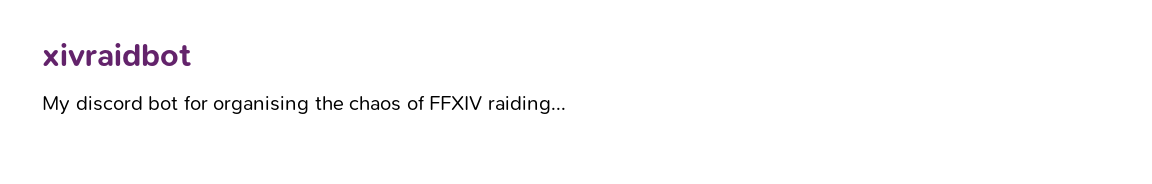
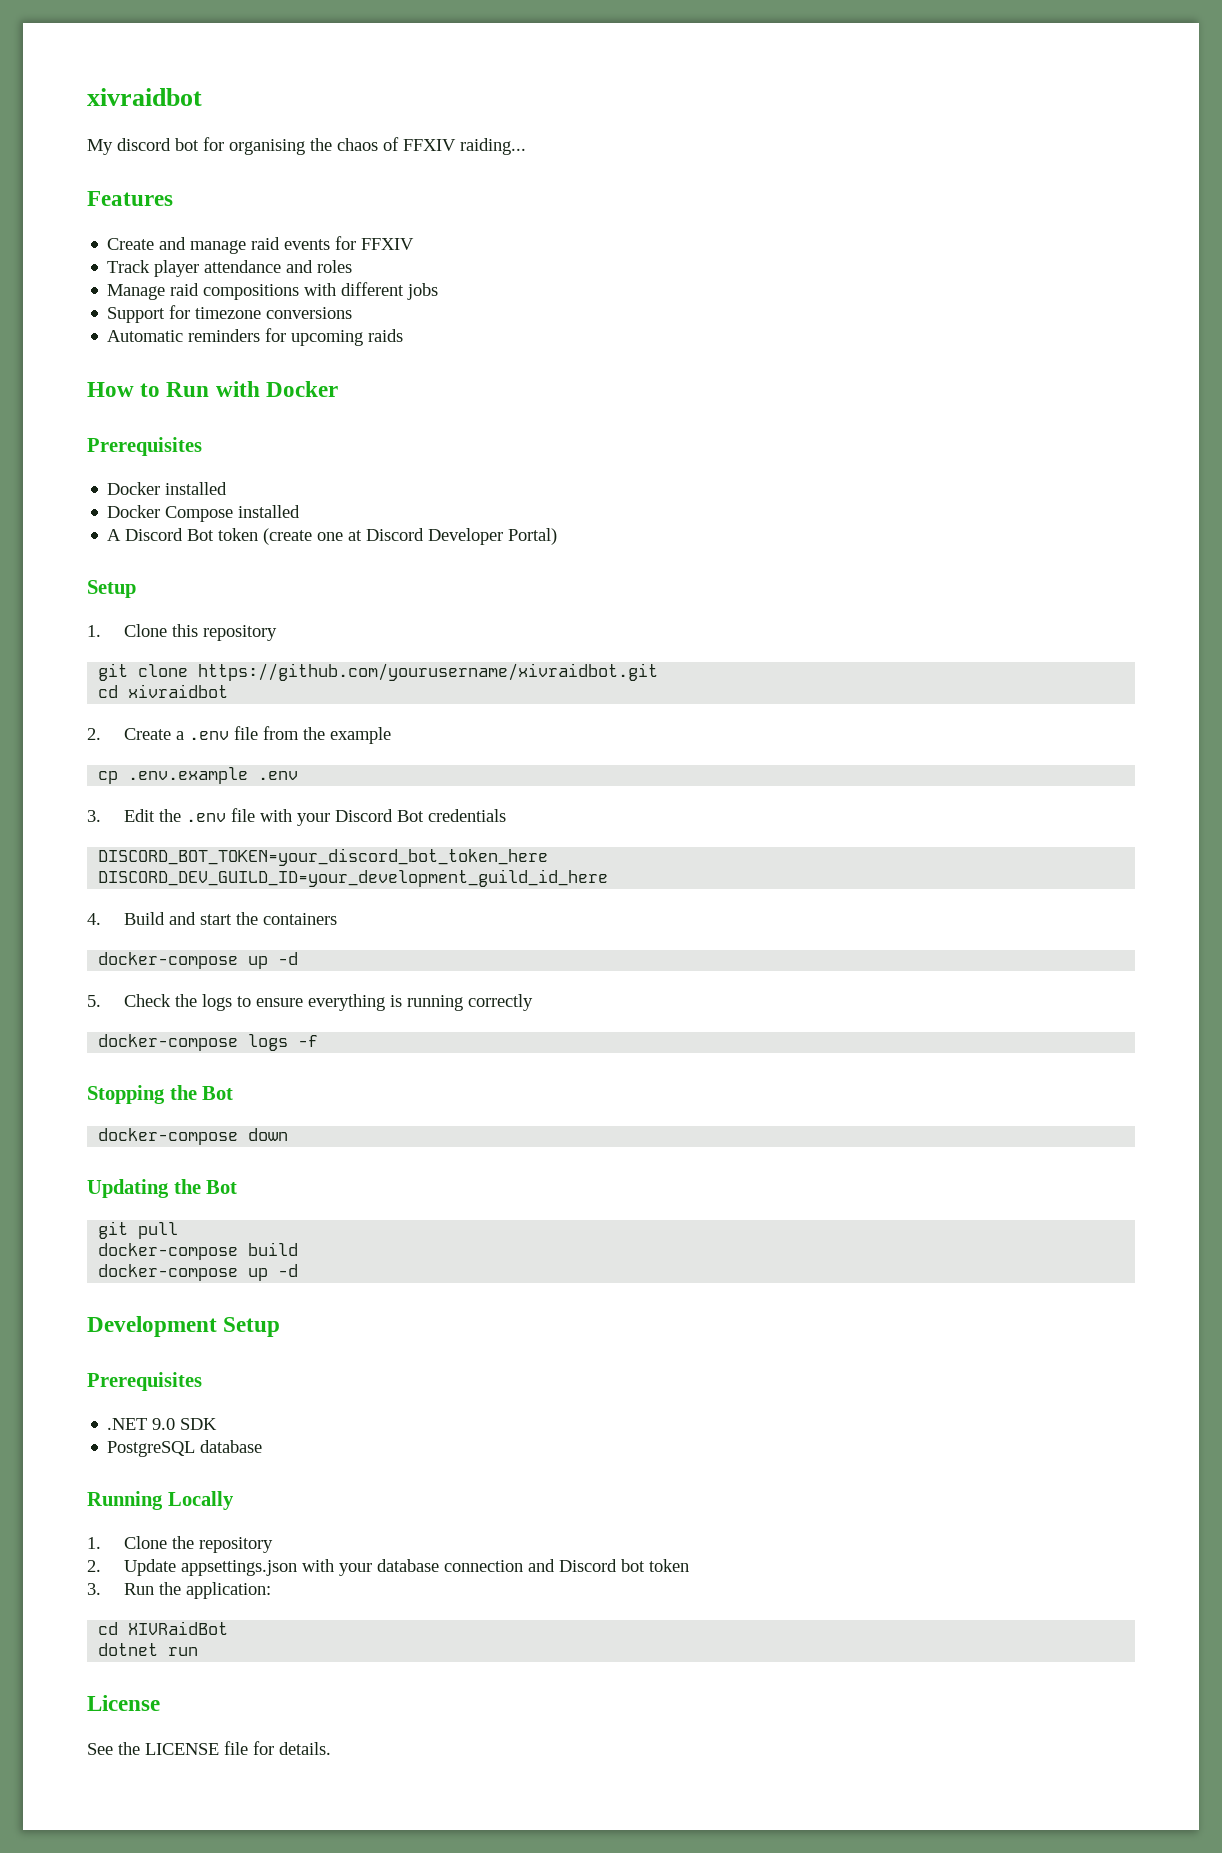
+ Features
+ Create and manage raid events for FFXIV
+ Track player attendance and roles
+ Manage raid compositions with different jobs
+ Support for timezone conversions
+ Automatic reminders for upcoming raids
+ How to Run with Docker
+ Prerequisites
+ Docker installed
+ Docker Compose installed
+ A Discord Bot token (create one at Discord Developer Portal)
+ Setup
+ 1. Clone this repository
+ git clone https://github.com/yourusername/xivraidbot.git
+ cd xivraidbot
+ 2. Create a .env file from the example
+ cp .env.example .env
+ 3. Edit the .env file with your Discord Bot credentials
+ DISCORD_BOT_TOKEN=your_discord_bot_token_here
+ DISCORD_DEV_GUILD_ID=your_development_guild_id_here
+ 4. Build and start the containers
+ docker-compose up -d
+ 5. Check the logs to ensure everything is running correctly
+ docker-compose logs -f
+ Stopping the Bot
+ docker-compose down
+ Updating the Bot
+ git pull
+ docker-compose build
+ docker-compose up -d
+ Development Setup
+ Prerequisites
+ .NET 9.0 SDK
+ PostgreSQL database
+ Running Locally
+ 1. Clone the repository
+ 2. Update appsettings.json with your database connection and Discord bot token
+ 3. Run the application:
+ cd XIVRaidBot
+ dotnet run
+ License
+ See the LICENSE file for details.

